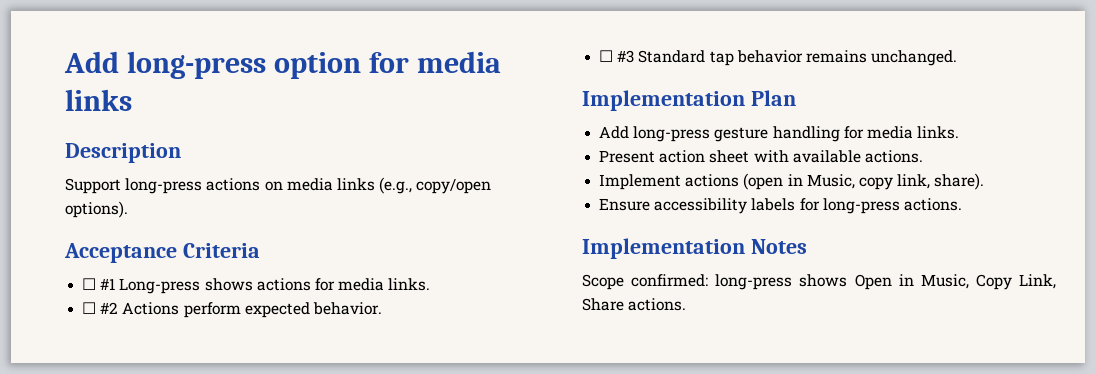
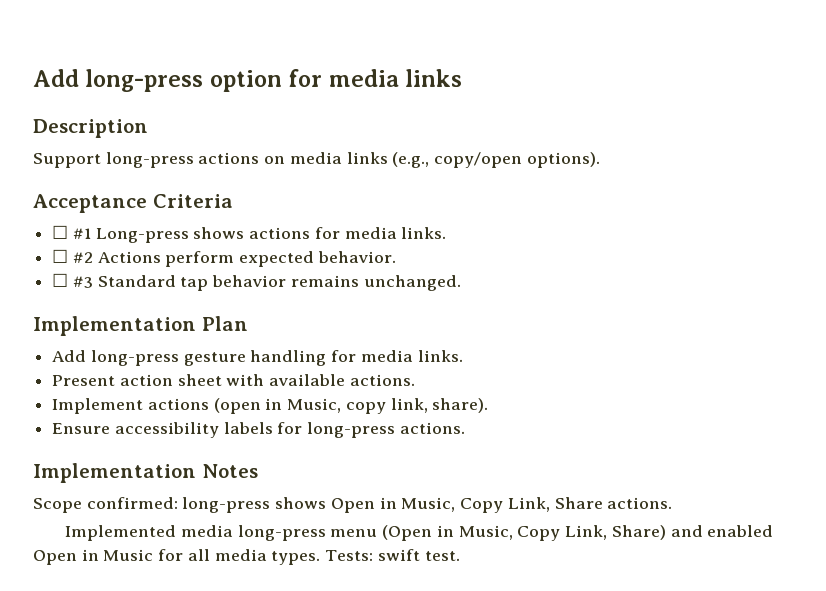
+ Implemented media long-press menu (Open in Music, Copy Link, Share) and enabled Open in Music for all media types. Tests: swift test.

